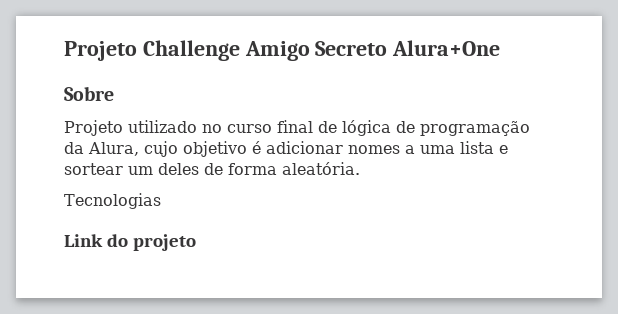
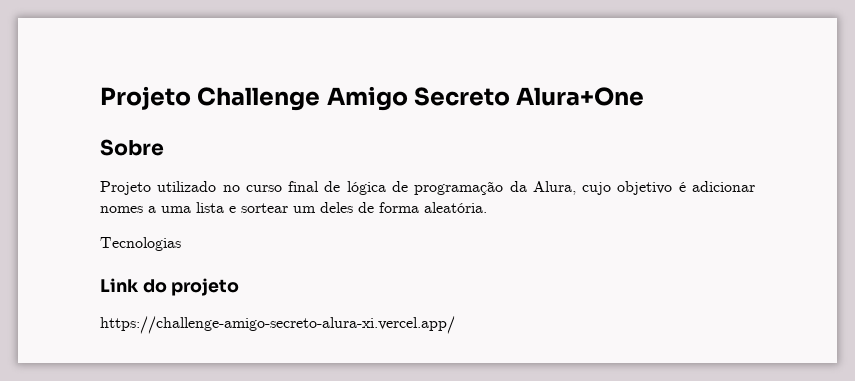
+ https://challenge-amigo-secreto-alura-xi.vercel.app/

